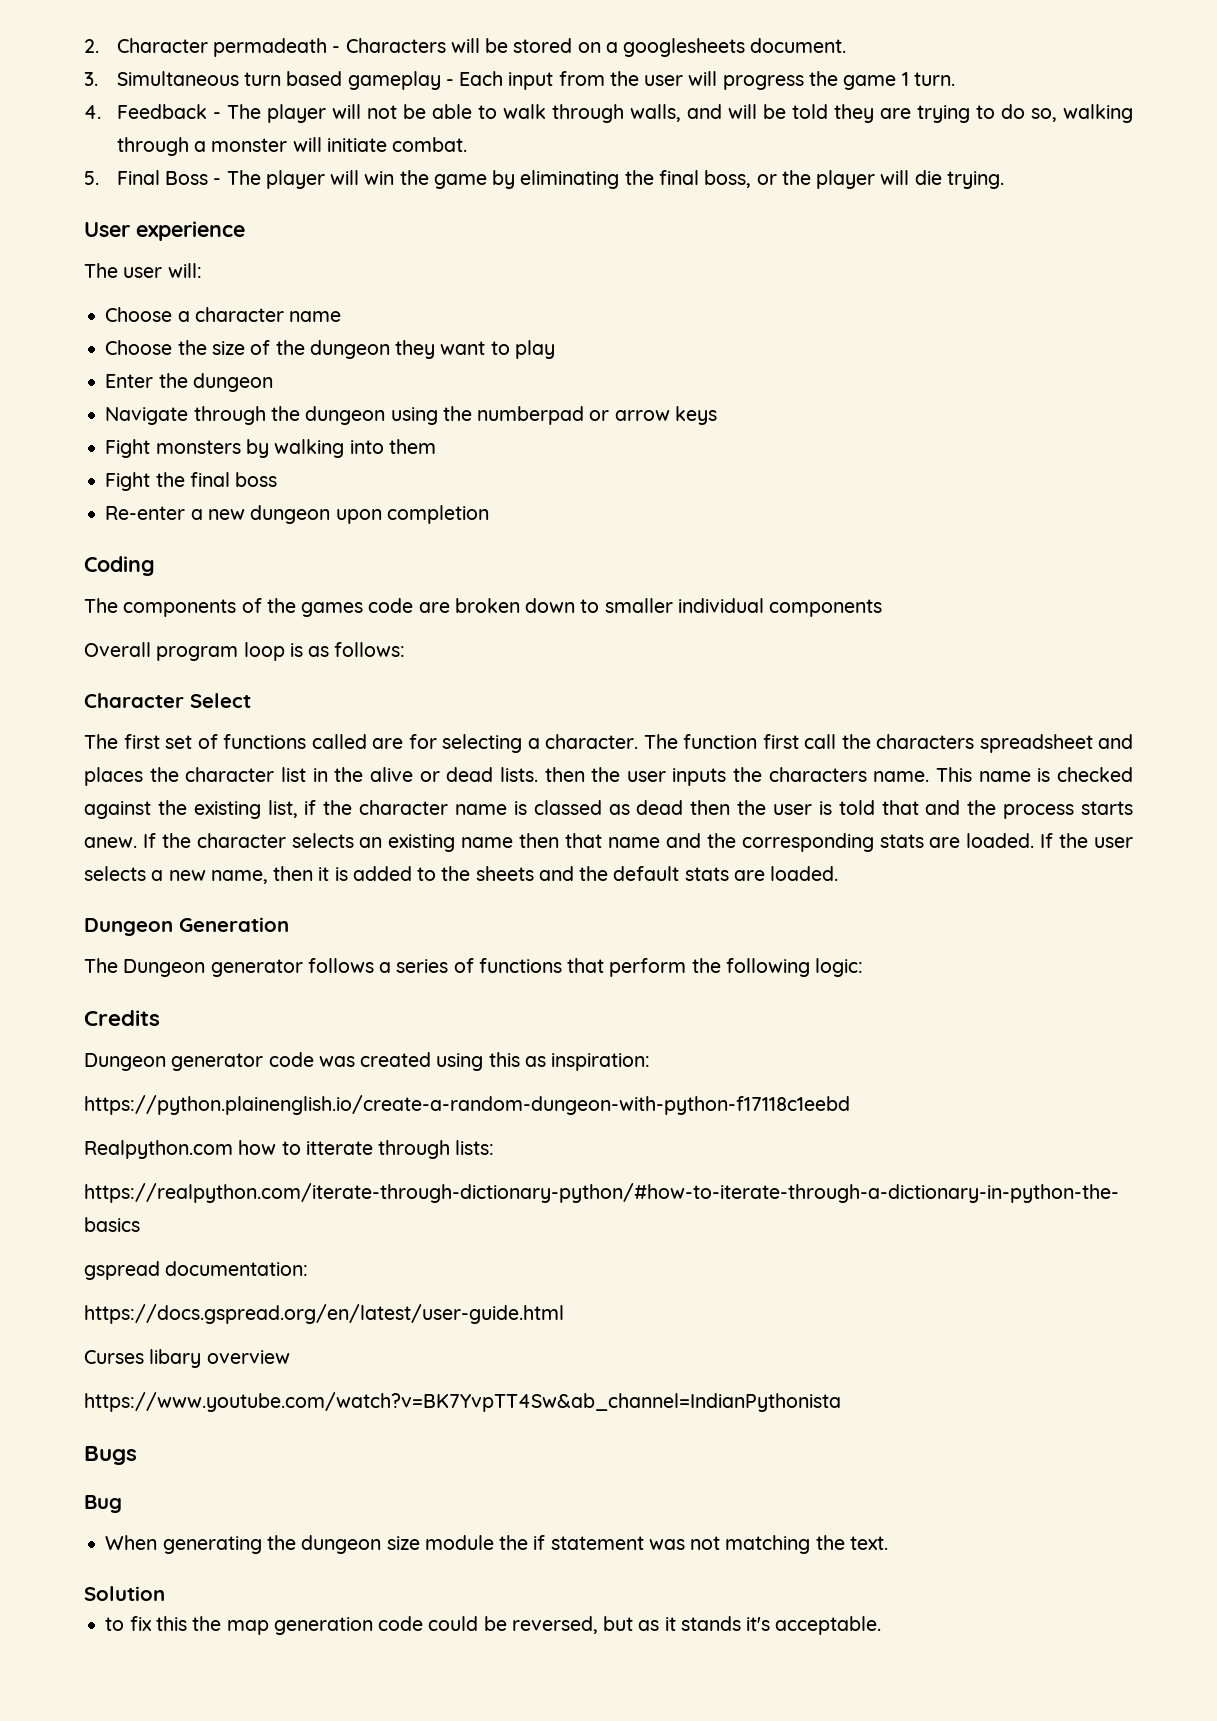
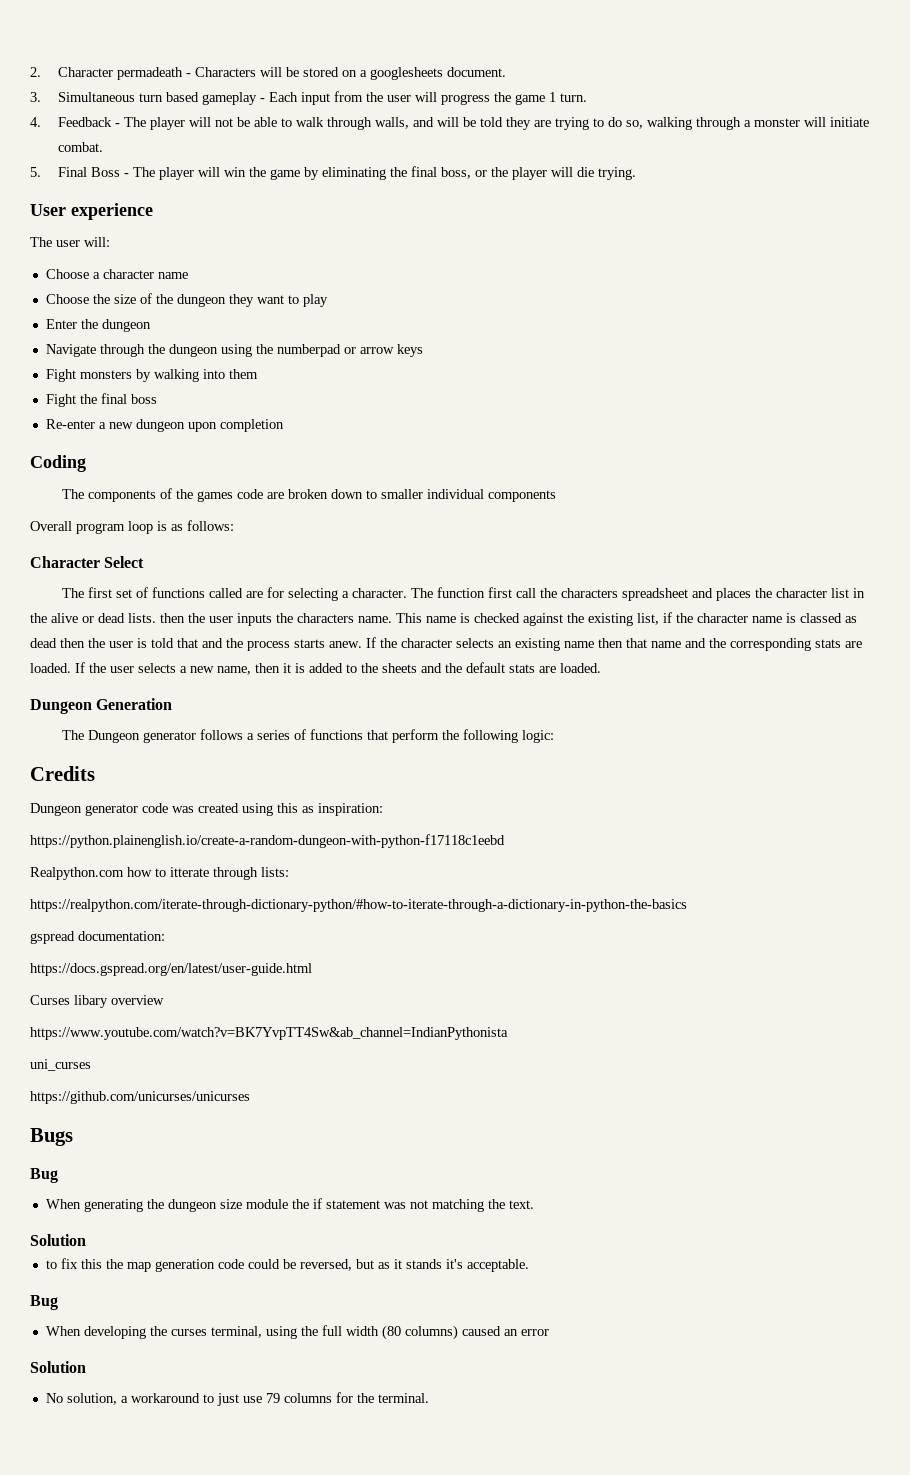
+ uni_curses
+ https://github.com/unicurses/unicurses
  to fix this the map generation code could be reversed, but as it stands it's acceptable.
+ Bug
+ When developing the curses terminal, using the full width (80 columns) caused an error
+ Solution
+ No solution, a workaround to just use 79 columns for the terminal.

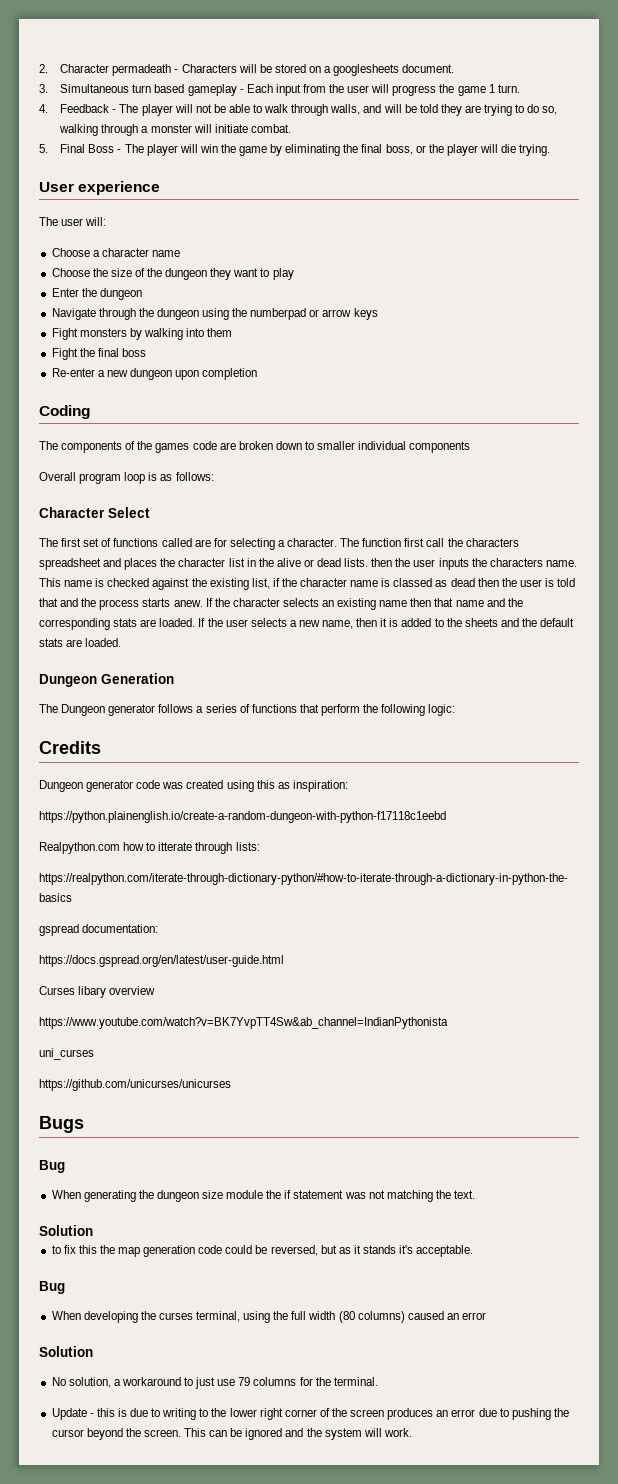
+ Update - this is due to writing to the lower right corner of the screen produces an error due to pushing the cursor beyond the screen. This can be ignored and the system will work.

